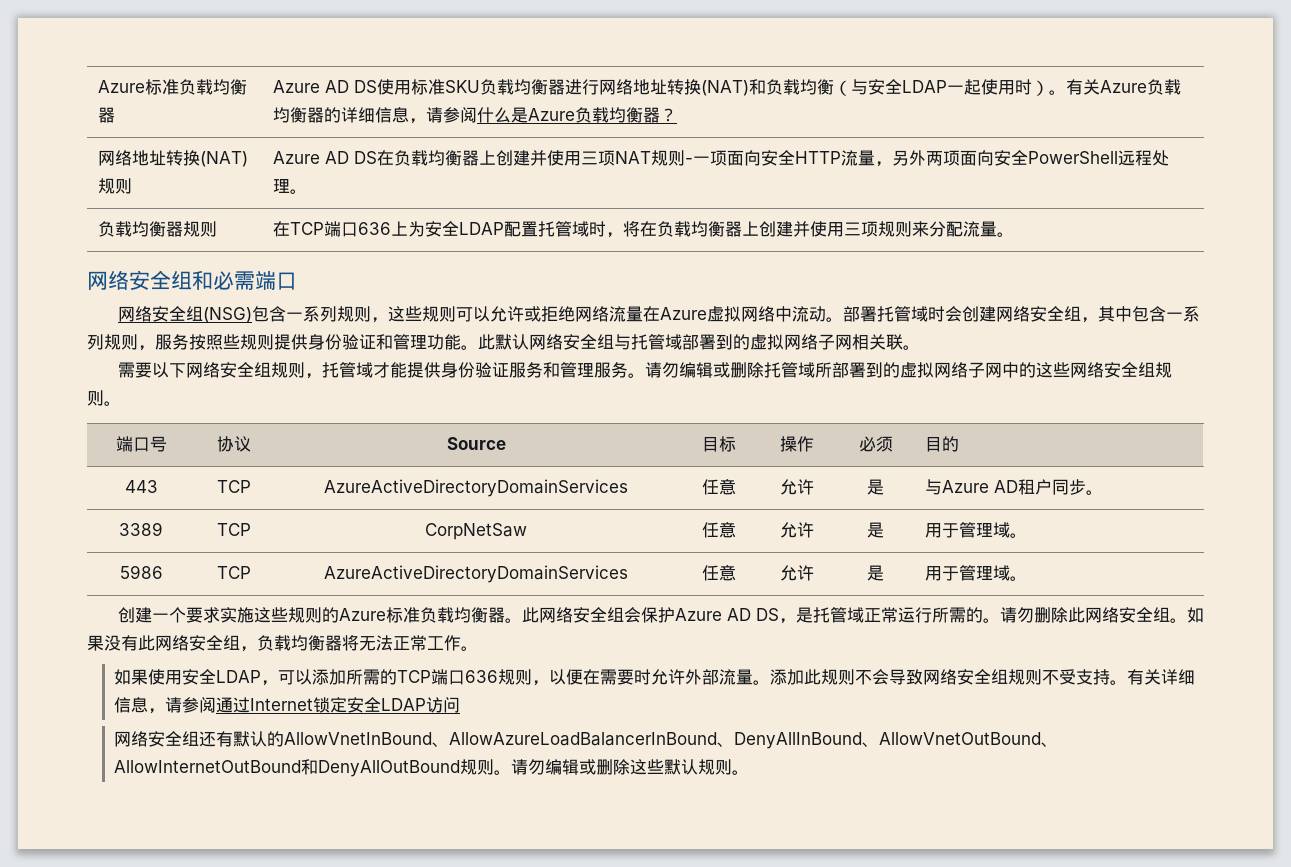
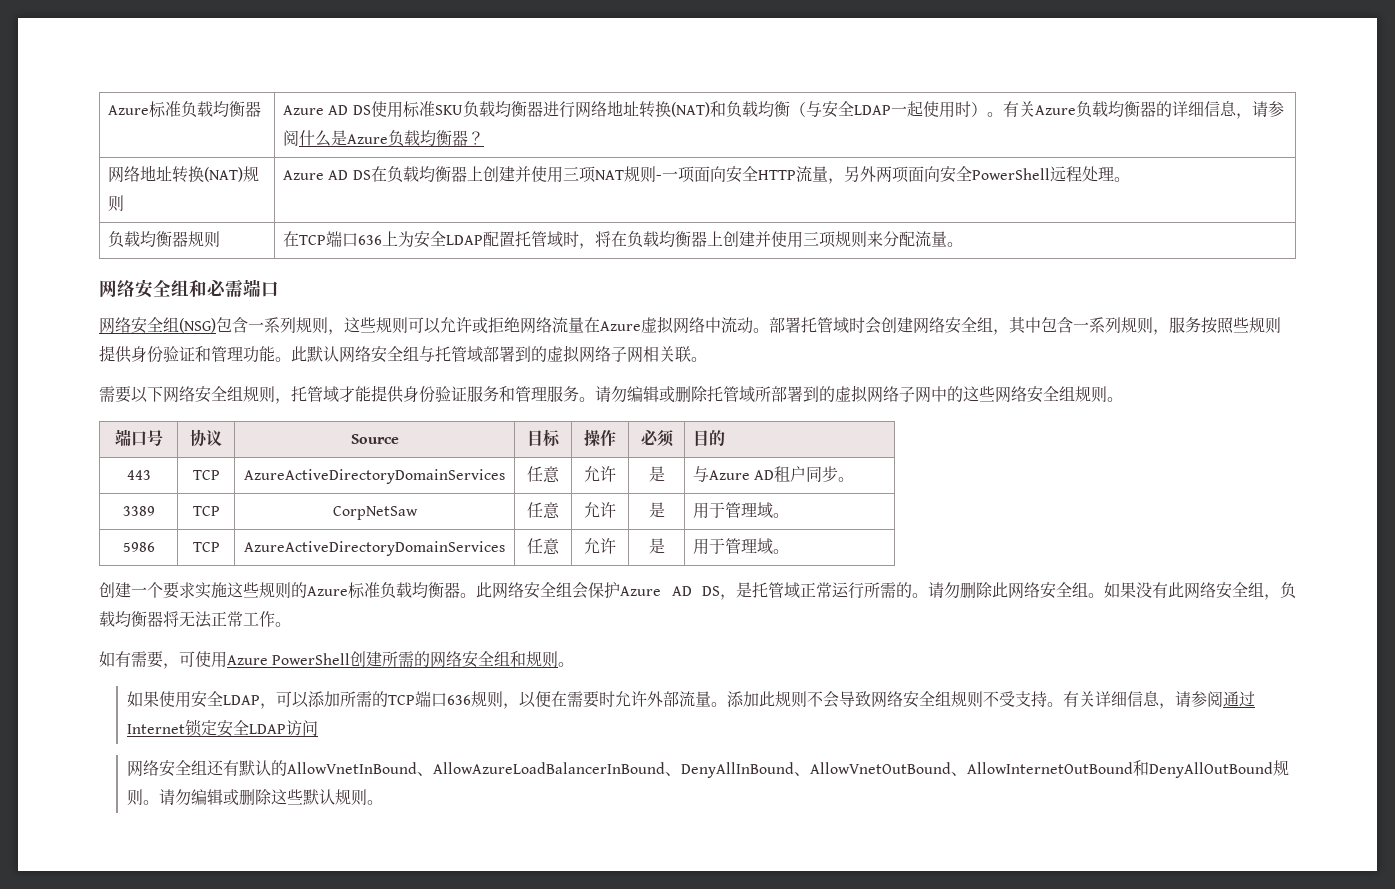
+ 如有需要，可使用Azure PowerShell创建所需的网络安全组和规则。

